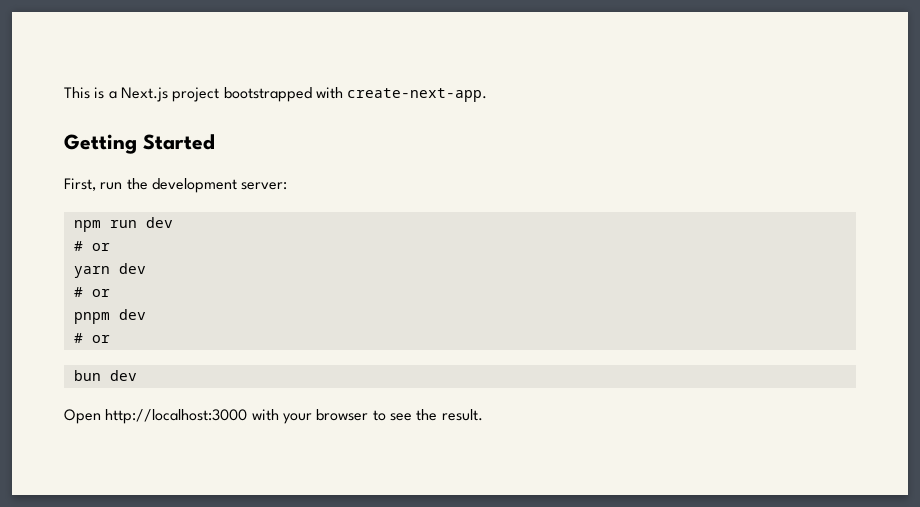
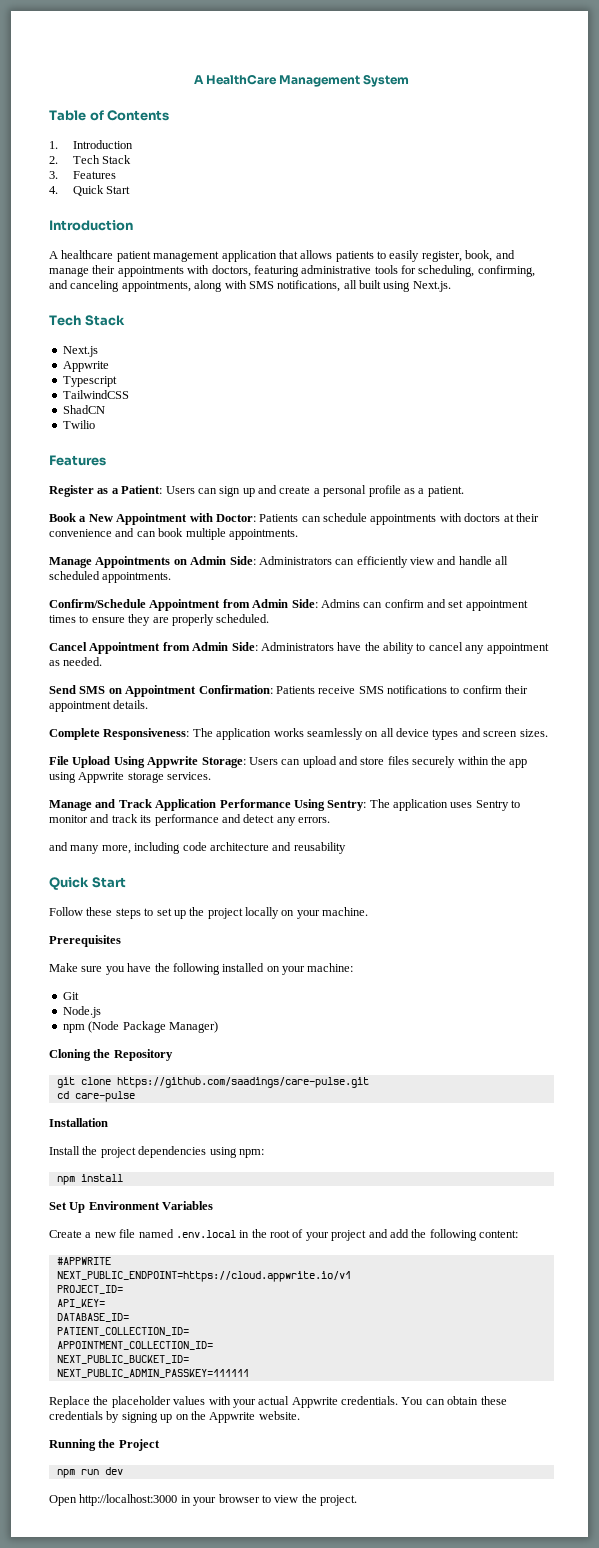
- This is a Next.js project bootstrapped with create-next-app.
- Getting Started
- First, run the development server:
+ A HealthCare Management System
+ Table of Contents
+ 1. Introduction
+ 2. Tech Stack
+ 3. Features
+ 4. Quick Start
+ Introduction
+ A healthcare patient management application that allows patients to easily register, book, and manage their appointments with doctors, featuring administrative tools for scheduling, confirming, and canceling appointments, along with SMS notifications, all built using Next.js.
+ Tech Stack
+ Next.js
+ Appwrite
+ Typescript
+ TailwindCSS
+ ShadCN
+ Twilio
+ Features
+ Register as a Patient: Users can sign up and create a personal profile as a patient.
+ Book a New Appointment with Doctor: Patients can schedule appointments with doctors at their convenience and can book multiple appointments.
+ Manage Appointments on Admin Side: Administrators can efficiently view and handle all scheduled appointments.
+ Confirm/Schedule Appointment from Admin Side: Admins can confirm and set appointment times to ensure they are properly scheduled.
+ Cancel Appointment from Admin Side: Administrators have the ability to cancel any appointment as needed.
+ Send SMS on Appointment Confirmation: Patients receive SMS notifications to confirm their appointment details.
+ Complete Responsiveness: The application works seamlessly on all device types and screen sizes.
+ File Upload Using Appwrite Storage: Users can upload and store files securely within the app using Appwrite storage services.
+ Manage and Track Application Performance Using Sentry: The application uses Sentry to monitor and track its performance and detect any errors.
+ and many more, including code architecture and reusability
+ Quick Start
+ Follow these steps to set up the project locally on your machine.
+ Prerequisites
+ Make sure you have the following installed on your machine:
+ Git
+ Node.js
+ npm (Node Package Manager)
+ Cloning the Repository
+ git clone https://github.com/saadings/care-pulse.git
+ cd care-pulse
+ Installation
+ Install the project dependencies using npm:
+ npm install
+ Set Up Environment Variables
+ Create a new file named .env.local in the root of your project and add the following content:
+ #APPWRITE
+ NEXT_PUBLIC_ENDPOINT=https://cloud.appwrite.io/v1
+ PROJECT_ID=
+ API_KEY=
+ DATABASE_ID=
+ PATIENT_COLLECTION_ID=
+ APPOINTMENT_COLLECTION_ID=
+ NEXT_PUBLIC_BUCKET_ID=
+ NEXT_PUBLIC_ADMIN_PASSKEY=111111
+ Replace the placeholder values with your actual Appwrite credentials. You can obtain these credentials by signing up on the Appwrite website.
+ Running the Project
  npm run dev
- # or
- yarn dev
- # or
- pnpm dev
- # or
- bun dev
- Open http://localhost:3000 with your browser to see the result.
+ Open http://localhost:3000 in your browser to view the project.

